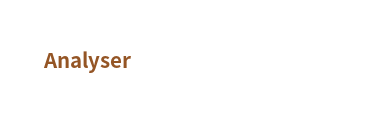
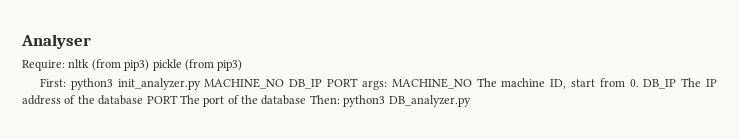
+ Require: nltk (from pip3) pickle (from pip3)
+ First: python3 init_analyzer.py MACHINE_NO DB_IP PORT args: MACHINE_NO The machine ID, start from 0. DB_IP The IP address of the database PORT The port of the database Then: python3 DB_analyzer.py

